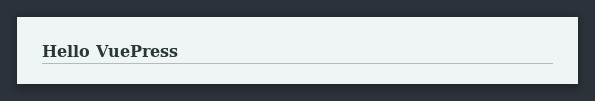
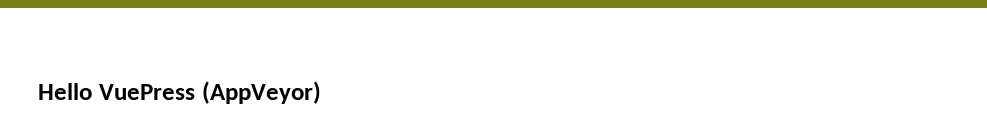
- Hello VuePress
+ Hello VuePress (AppVeyor)

